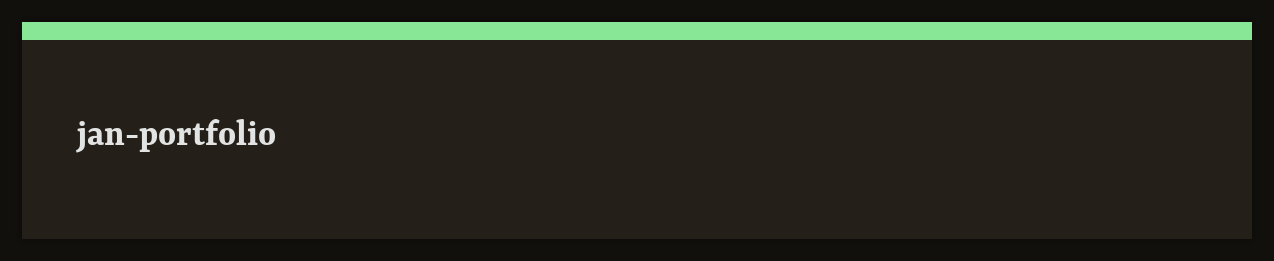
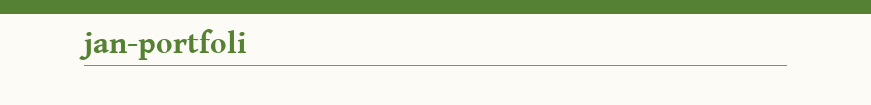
- jan-portfolio
+ jan-portfoli

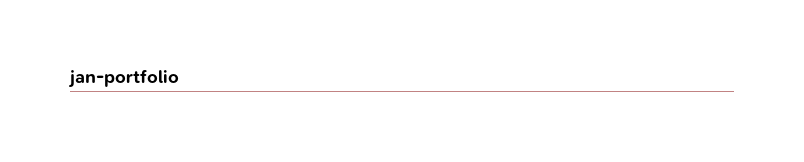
- jan-portfoli
+ jan-portfolio

